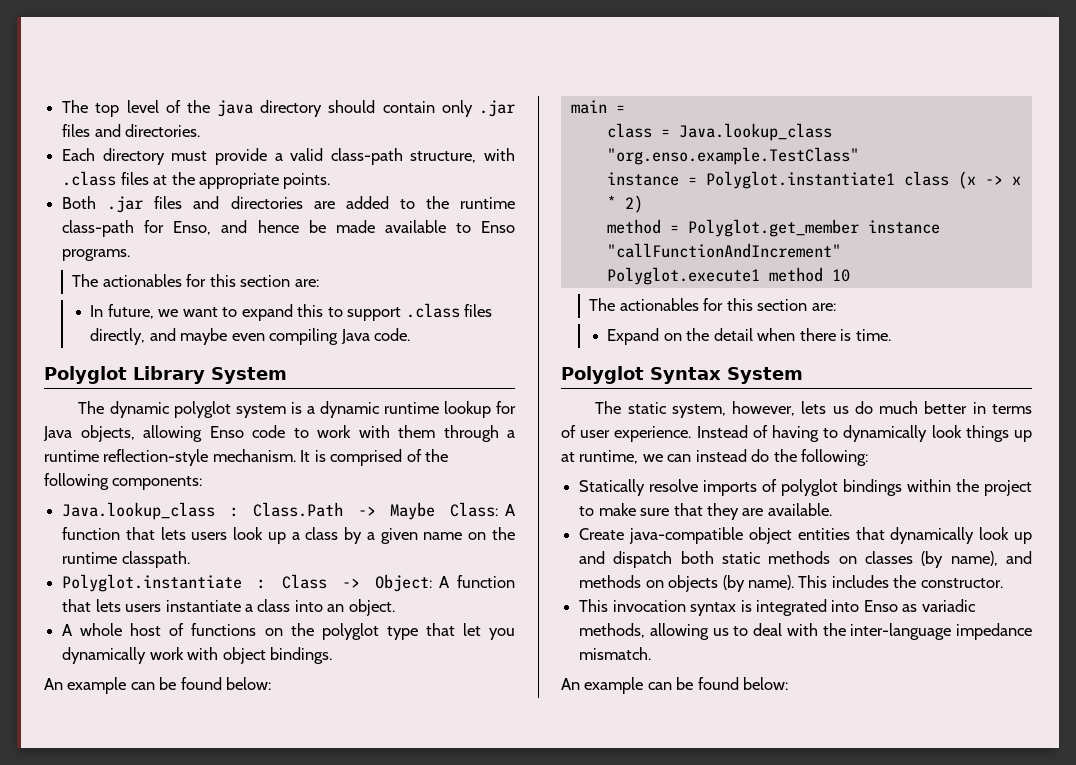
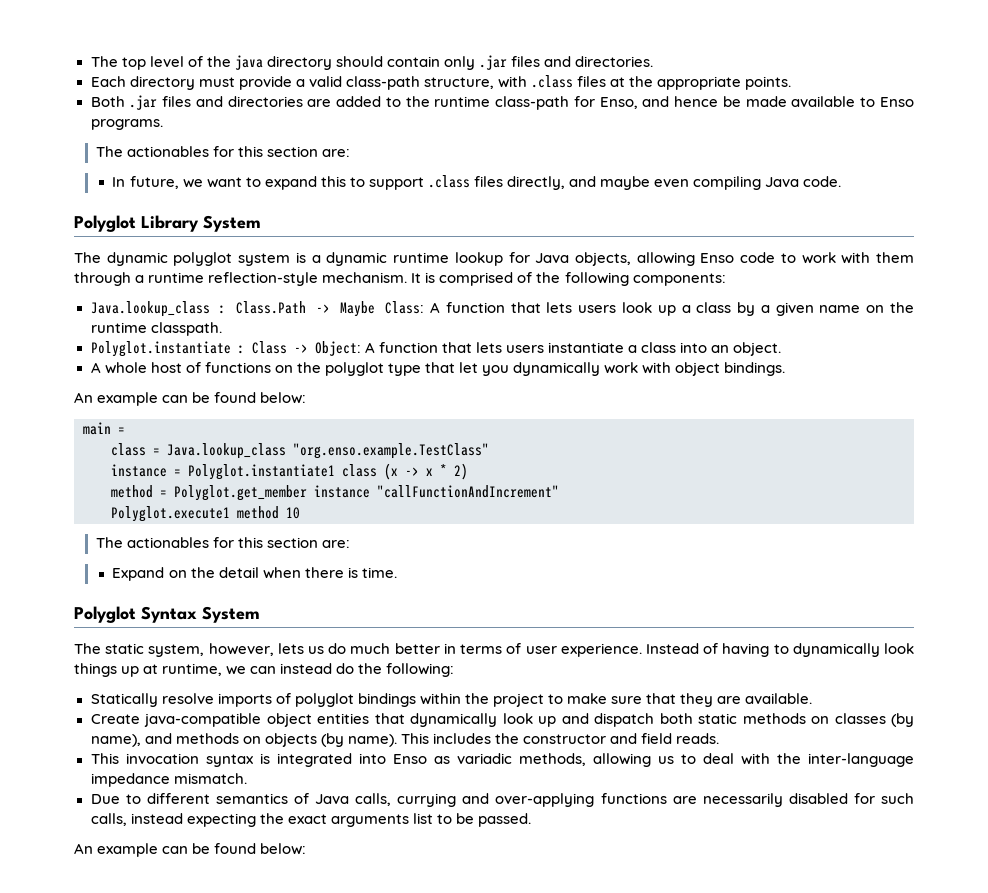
- This includes the constructor.
+ This includes the constructor and field reads.
+ Due to different semantics of Java calls, currying and over-applying functions are necessarily disabled for such calls, instead expecting the exact arguments list to be passed.

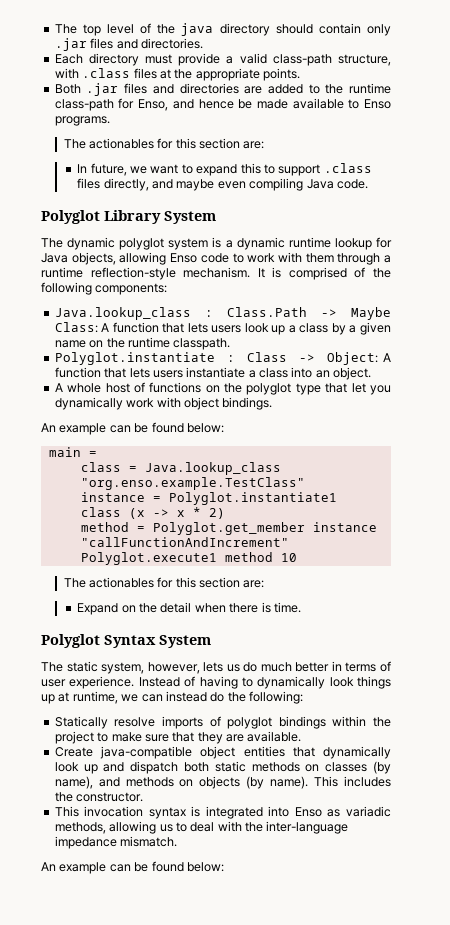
- This includes the constructor and field reads.
+ This includes the constructor.
- Due to different semantics of Java calls, currying and over-applying functions are necessarily disabled for such calls, instead expecting the exact arguments list to be passed.

